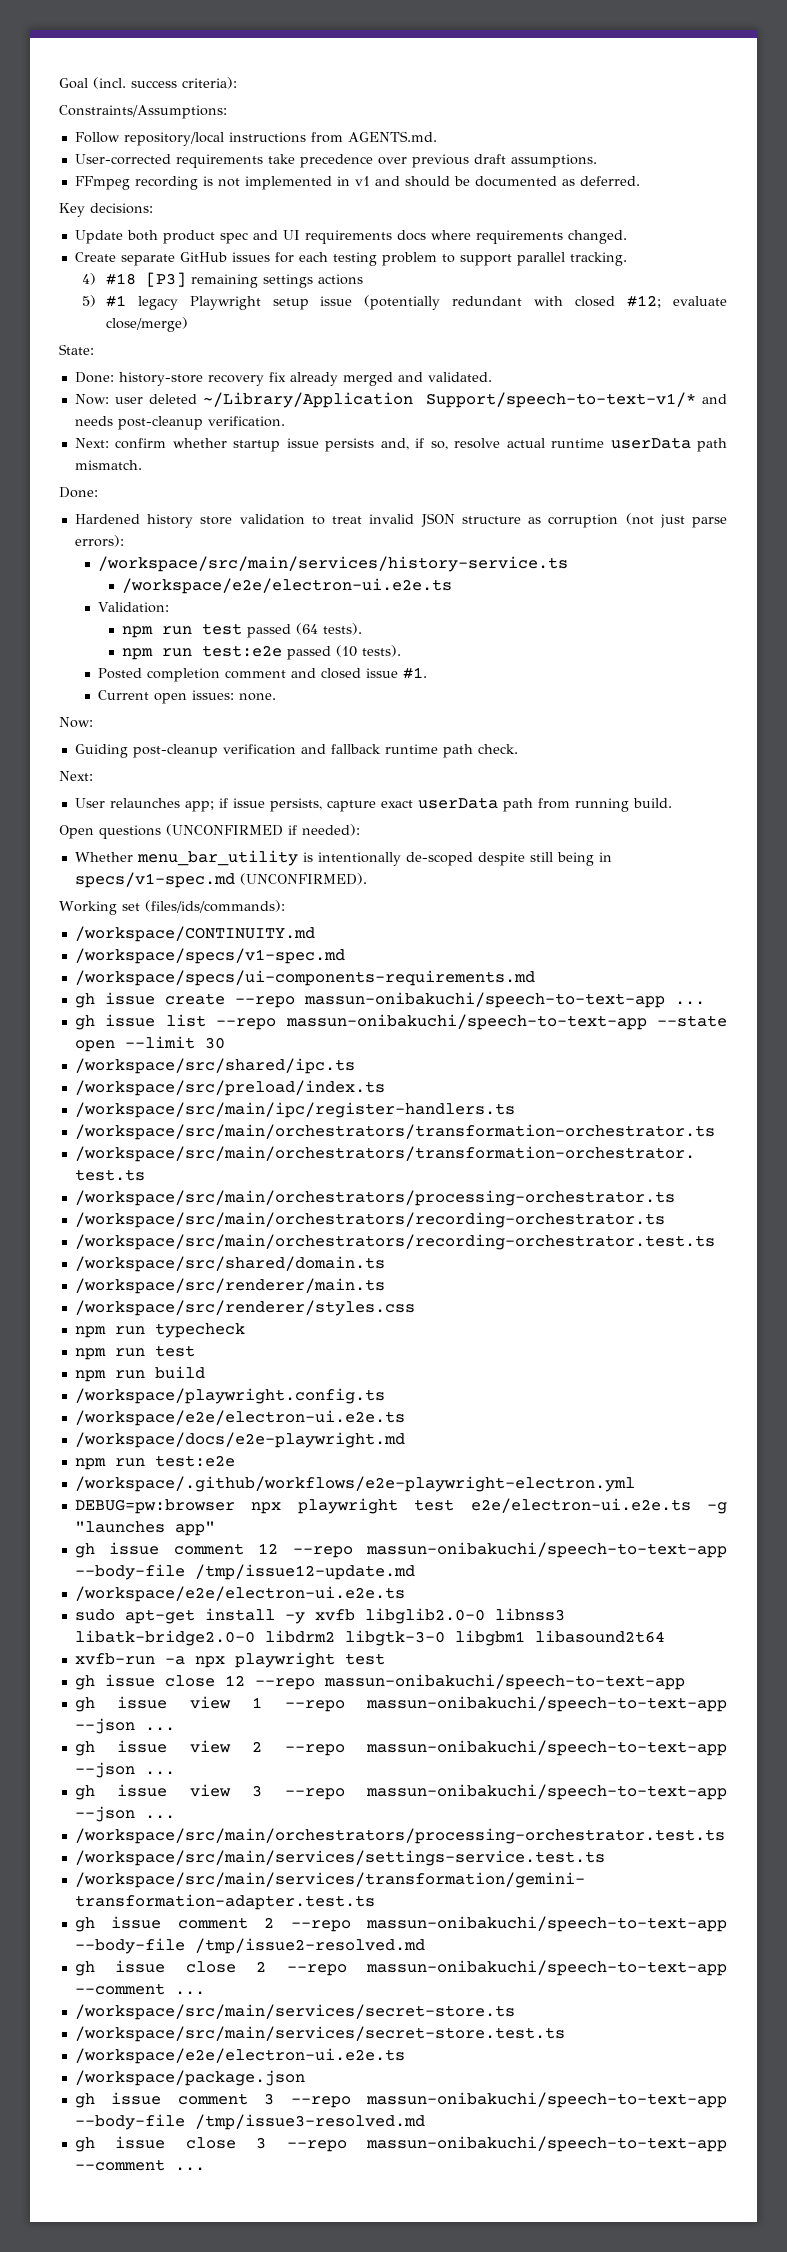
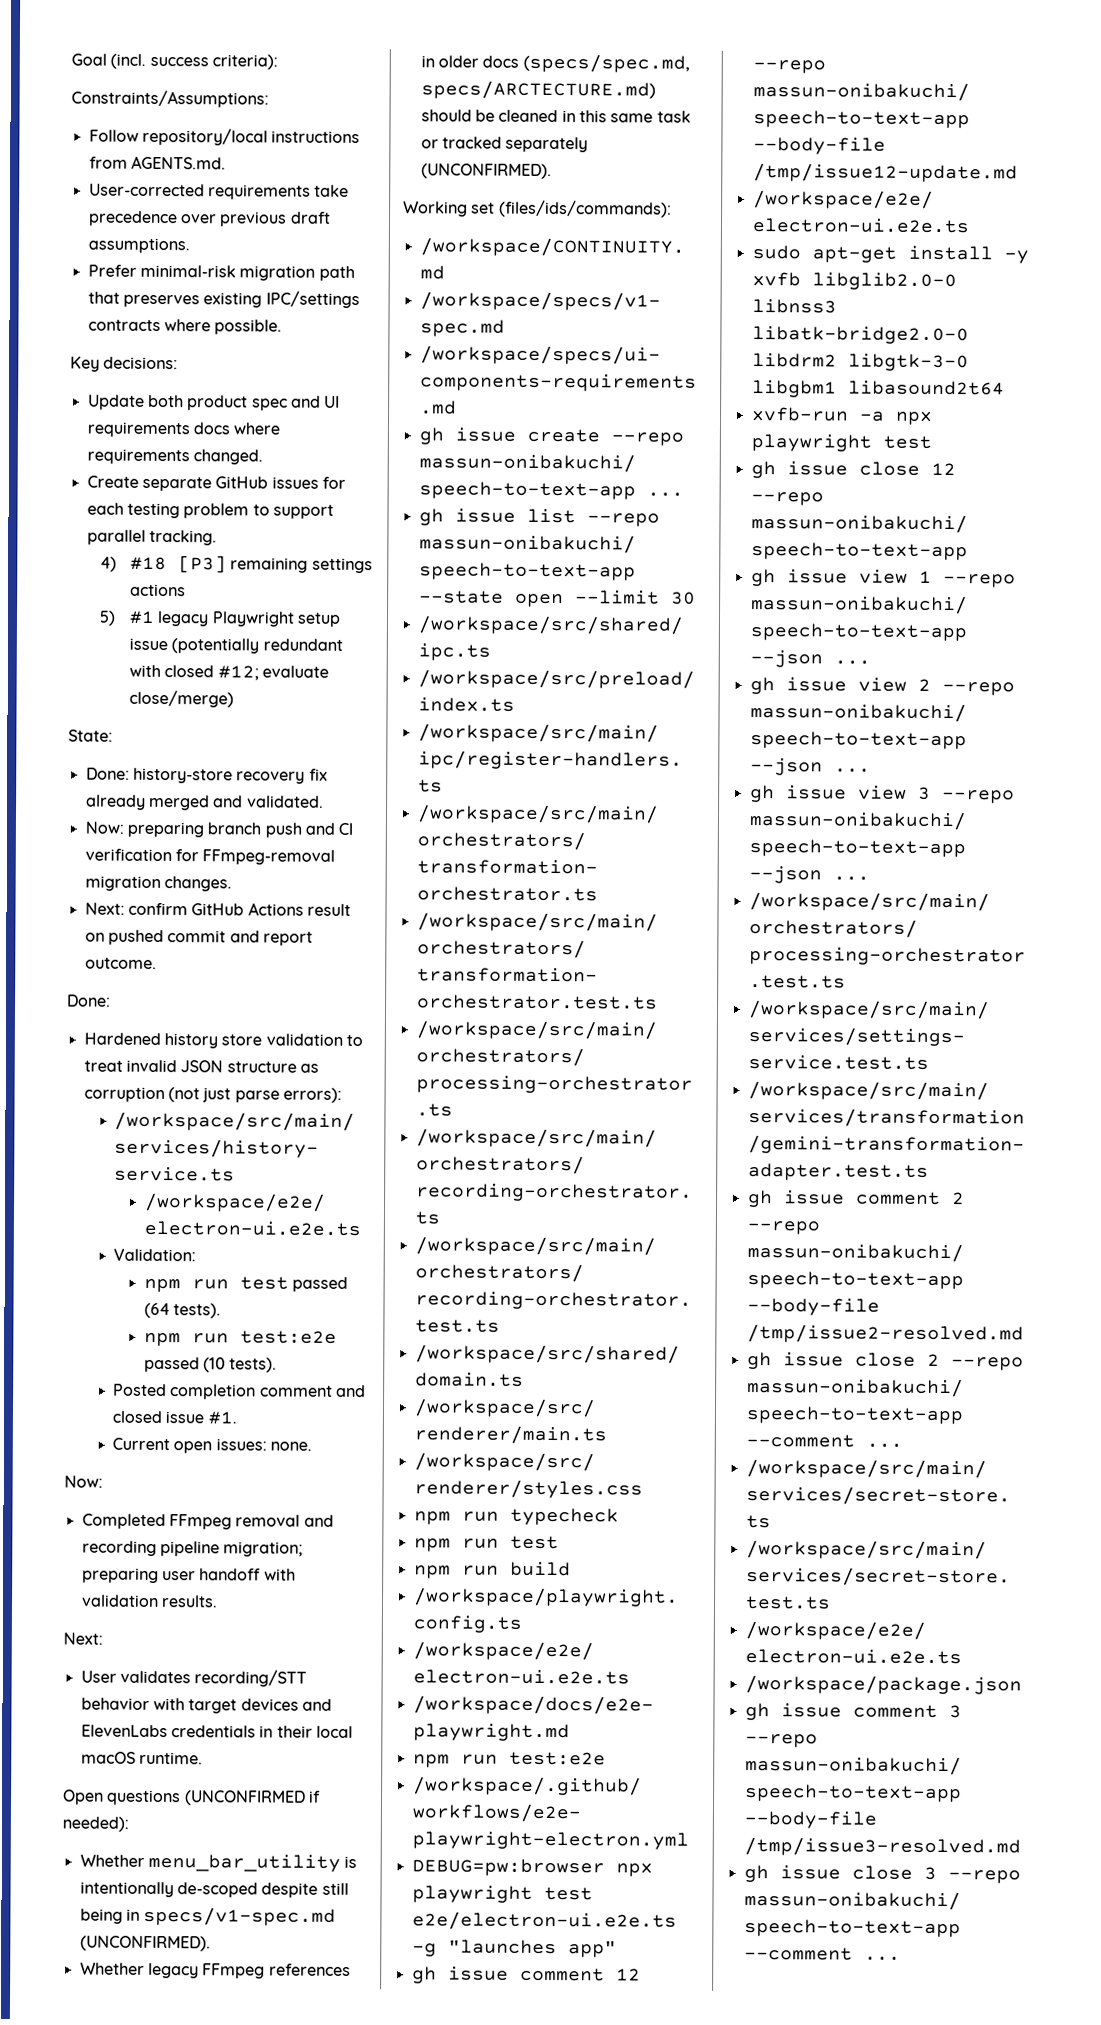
- FFmpeg recording is not implemented in v1 and should be documented as deferred.
+ Prefer minimal-risk migration path that preserves existing IPC/settings contracts where possible.
- Now: user deleted ~/Library/Application Support/speech-to-text-v1/* and needs post-cleanup verification.
- Next: confirm whether startup issue persists and, if so, resolve actual runtime userData path mismatch.
+ Now: preparing branch push and CI verification for FFmpeg-removal migration changes.
+ Next: confirm GitHub Actions result on pushed commit and report outcome.
- Guiding post-cleanup verification and fallback runtime path check.
+ Completed FFmpeg removal and recording pipeline migration; preparing user handoff with validation results.
  Next:
- User relaunches app; if issue persists, capture exact userData path from running build.
+ User validates recording/STT behavior with target devices and ElevenLabs credentials in their local macOS runtime.
+ Whether legacy FFmpeg references in older docs (specs/spec.md, specs/ARCTECTURE.md) should be cleaned in this same task or tracked separately (UNCONFIRMED).

